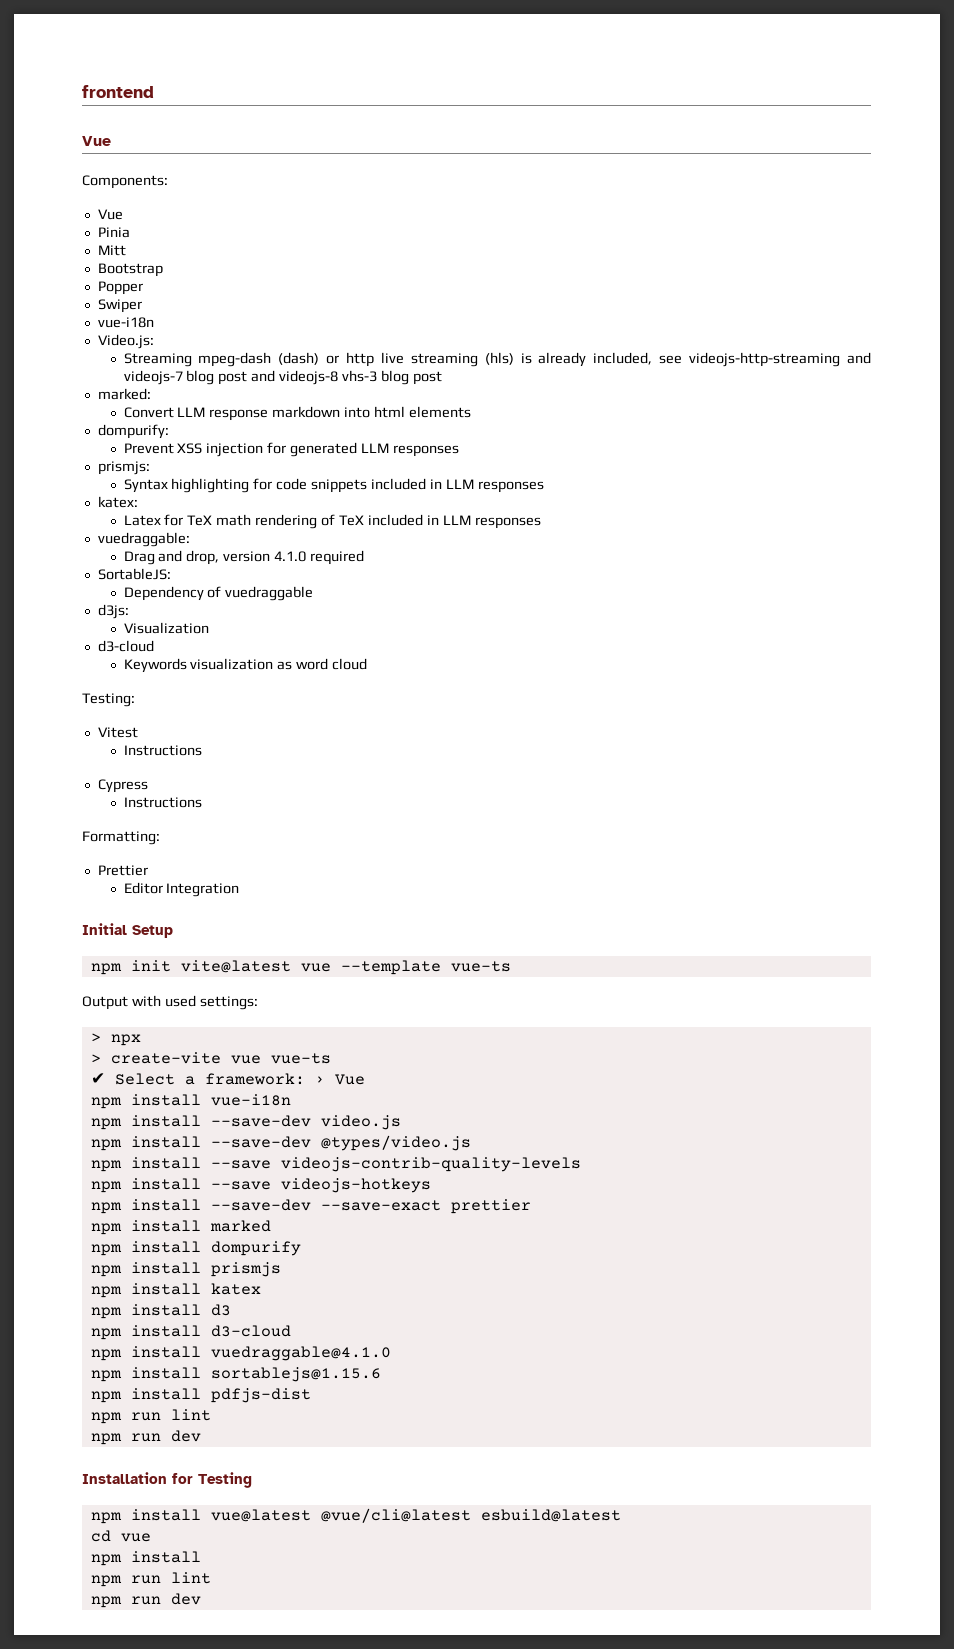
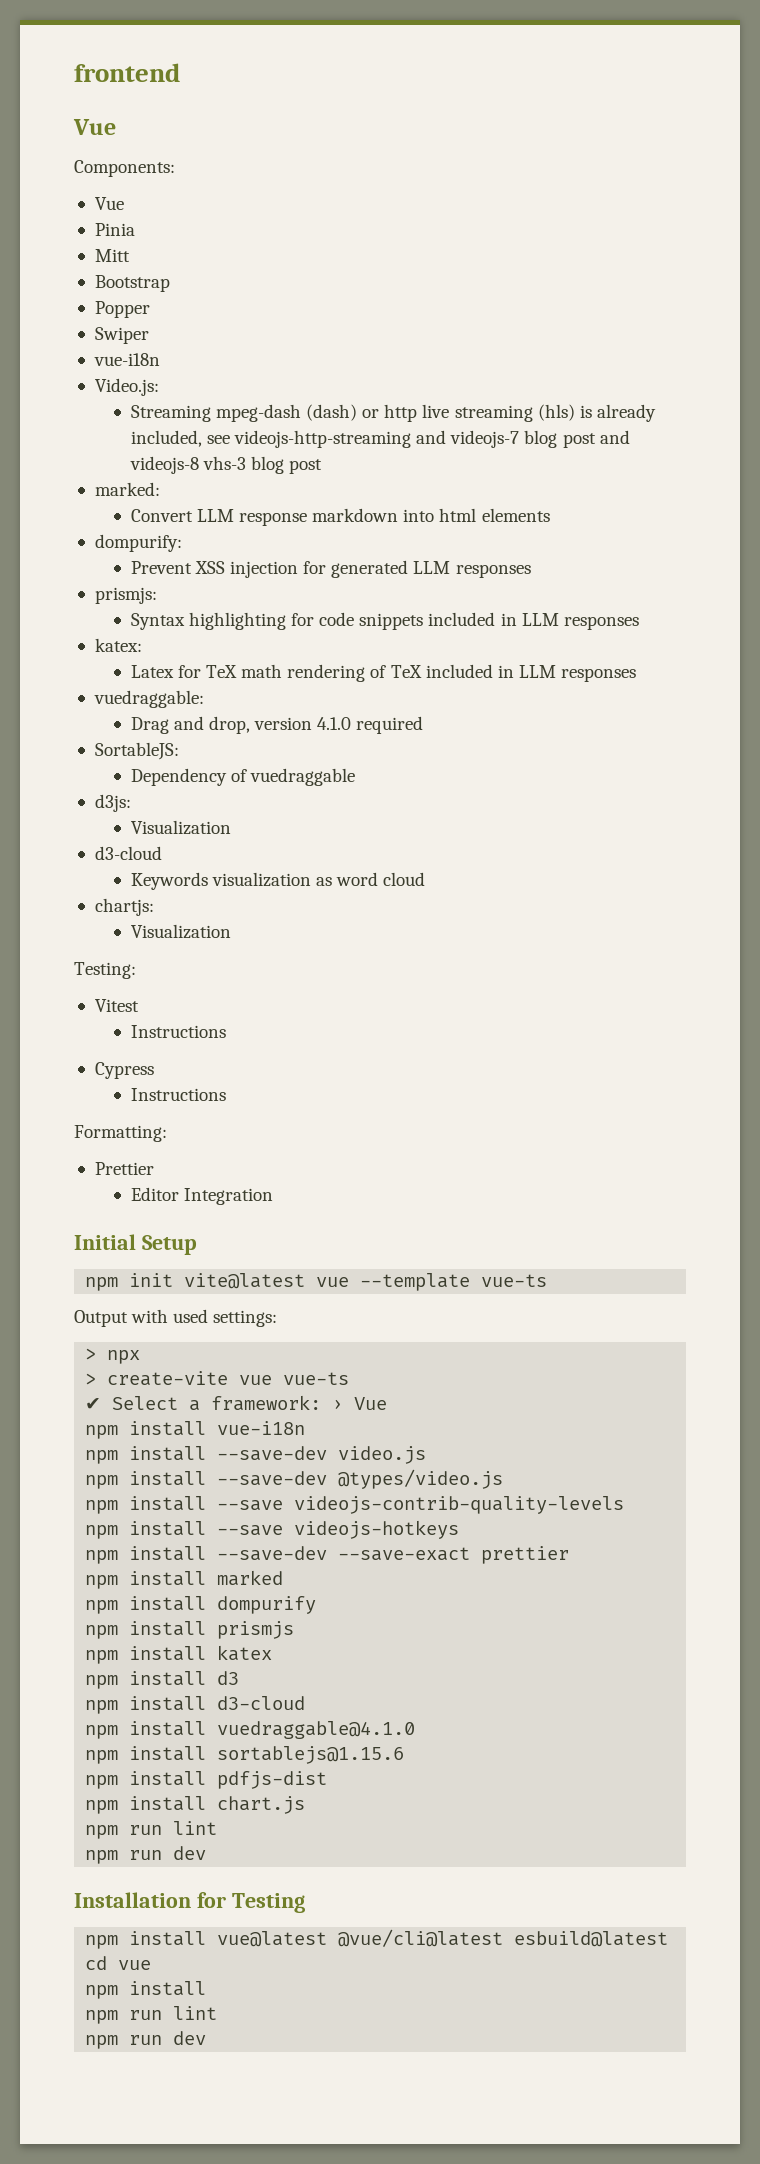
+ chartjs:
+ Visualization
+ npm install chart.js

